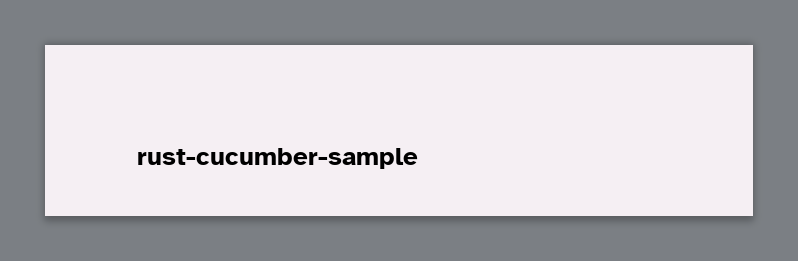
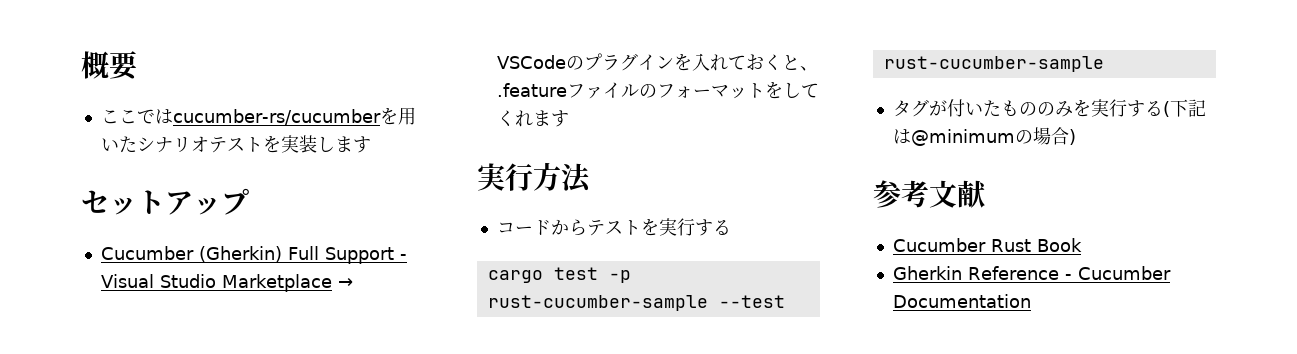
- rust-cucumber-sample
+ 概要
+ ここではcucumber-rs/cucumberを用いたシナリオテストを実装します
+ セットアップ
+ Cucumber (Gherkin) Full Support - Visual Studio Marketplace → VSCodeのプラグインを入れておくと、.featureファイルのフォーマットをしてくれます
+ 実行方法
+ コードからテストを実行する
+ cargo test -p rust-cucumber-sample --test rust-cucumber-sample
+ タグが付いたもののみを実行する(下記は@minimumの場合)
+ 参考文献
+ Cucumber Rust Book
+ Gherkin Reference - Cucumber Documentation

